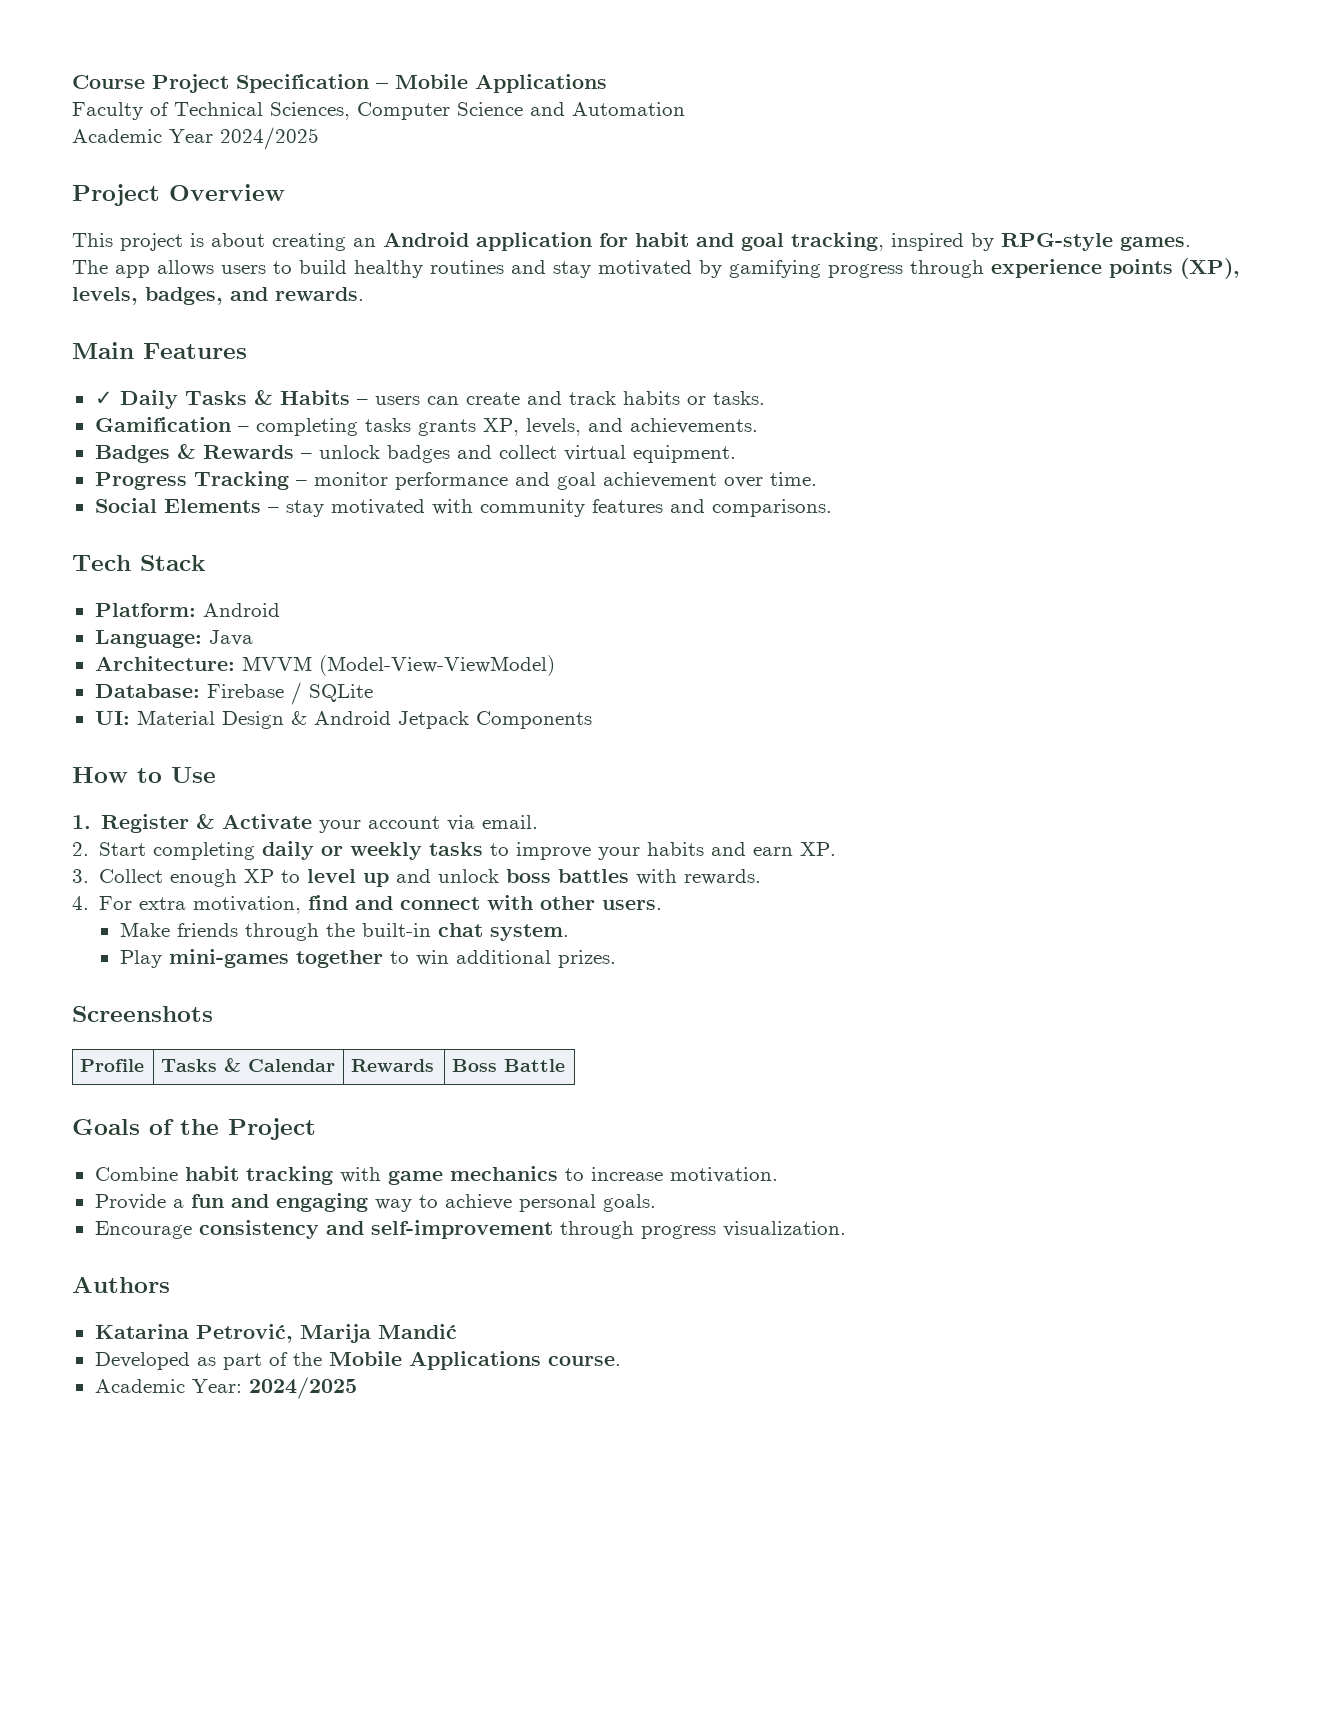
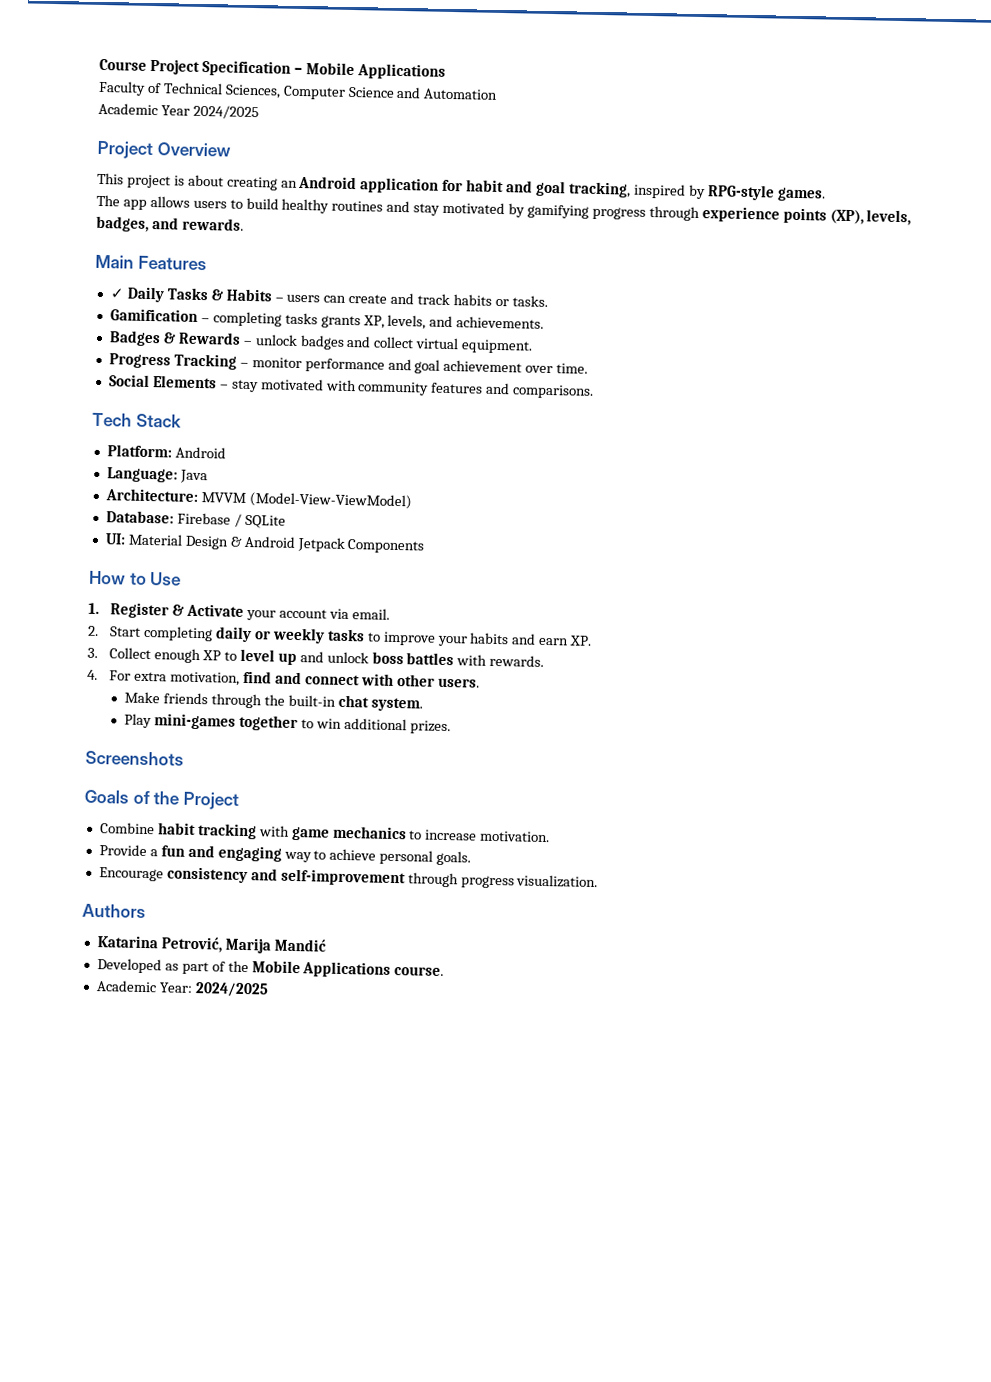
- Profile | Tasks & Calendar | Rewards | Boss Battle

